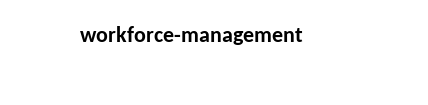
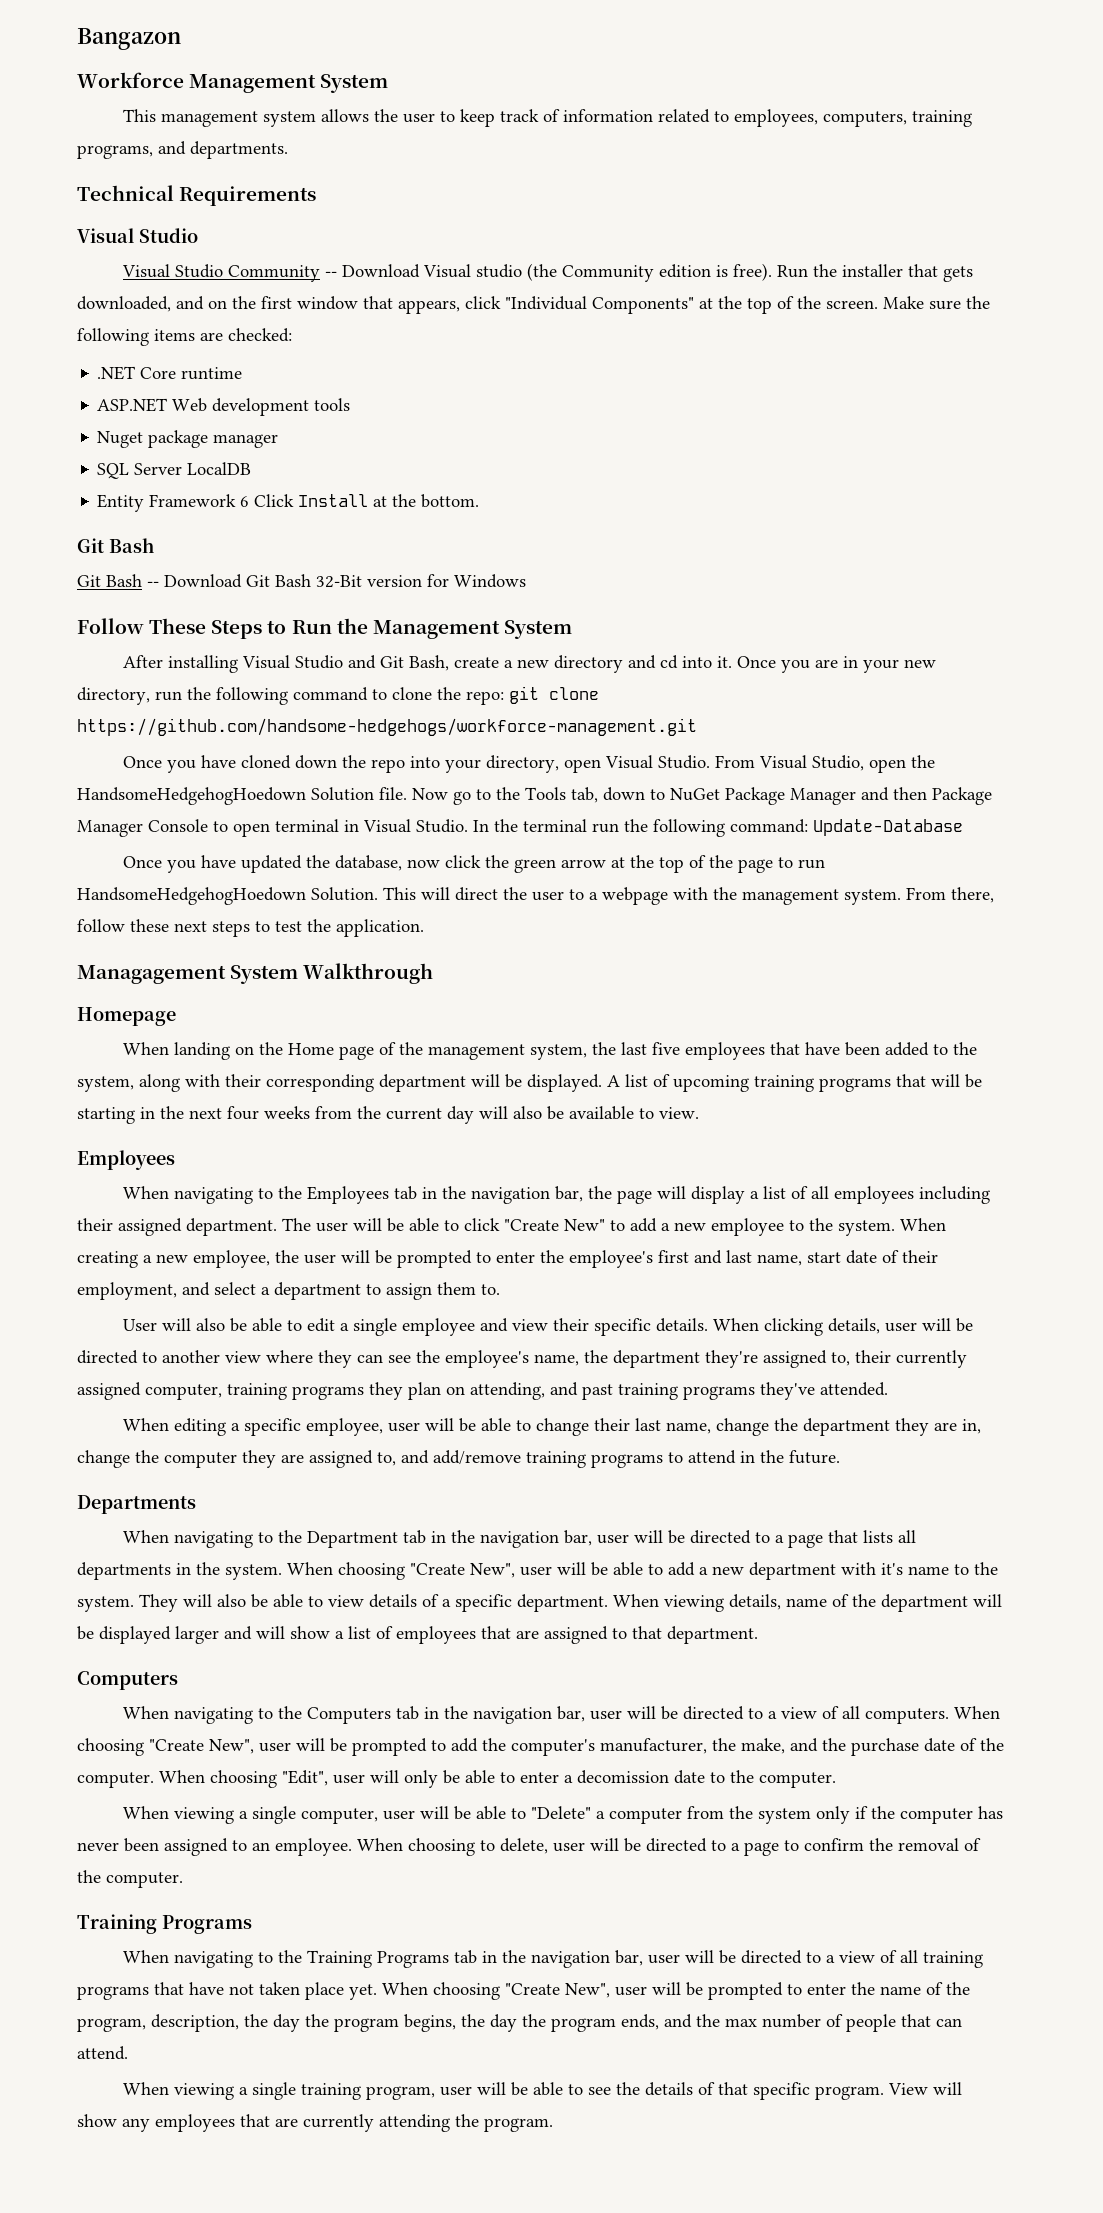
- workforce-management
+ Bangazon
+ Workforce Management System
+ This management system allows the user to keep track of information related to employees, computers, training programs, and departments.
+ Technical Requirements
+ Visual Studio
+ Visual Studio Community -- Download Visual studio (the Community edition is free). Run the installer that gets downloaded, and on the first window that appears, click "Individual Components" at the top of the screen. Make sure the following items are checked:
+ .NET Core runtime
+ ASP.NET Web development tools
+ Nuget package manager
+ SQL Server LocalDB
+ Entity Framework 6 Click Install at the bottom.
+ Git Bash
+ Git Bash -- Download Git Bash 32-Bit version for Windows
+ Follow These Steps to Run the Management System
+ After installing Visual Studio and Git Bash, create a new directory and cd into it. Once you are in your new directory, run the following command to clone the repo: git clone https://github.com/handsome-hedgehogs/workforce-management.git
+ Once you have cloned down the repo into your directory, open Visual Studio. From Visual Studio, open the HandsomeHedgehogHoedown Solution file. Now go to the Tools tab, down to NuGet Package Manager and then Package Manager Console to open terminal in Visual Studio. In the terminal run the following command: Update-Database
+ Once you have updated the database, now click the green arrow at the top of the page to run HandsomeHedgehogHoedown Solution. This will direct the user to a webpage with the management system. From there, follow these next steps to test the application.
+ Managagement System Walkthrough
+ Homepage
+ When landing on the Home page of the management system, the last five employees that have been added to the system, along with their corresponding department will be displayed. A list of upcoming training programs that will be starting in the next four weeks from the current day will also be available to view.
+ Employees
+ When navigating to the Employees tab in the navigation bar, the page will display a list of all employees including their assigned department. The user will be able to click "Create New" to add a new employee to the system. When creating a new employee, the user will be prompted to enter the employee's first and last name, start date of their employment, and select a department to assign them to.
+ User will also be able to edit a single employee and view their specific details. When clicking details, user will be directed to another view where they can see the employee's name, the department they're assigned to, their currently assigned computer, training programs they plan on attending, and past training programs they've attended.
+ When editing a specific employee, user will be able to change their last name, change the department they are in, change the computer they are assigned to, and add/remove training programs to attend in the future.
+ Departments
+ When navigating to the Department tab in the navigation bar, user will be directed to a page that lists all departments in the system. When choosing "Create New", user will be able to add a new department with it's name to the system. They will also be able to view details of a specific department. When viewing details, name of the department will be displayed larger and will show a list of employees that are assigned to that department.
+ Computers
+ When navigating to the Computers tab in the navigation bar, user will be directed to a view of all computers. When choosing "Create New", user will be prompted to add the computer's manufacturer, the make, and the purchase date of the computer. When choosing "Edit", user will only be able to enter a decomission date to the computer.
+ When viewing a single computer, user will be able to "Delete" a computer from the system only if the computer has never been assigned to an employee. When choosing to delete, user will be directed to a page to confirm the removal of the computer.
+ Training Programs
+ When navigating to the Training Programs tab in the navigation bar, user will be directed to a view of all training programs that have not taken place yet. When choosing "Create New", user will be prompted to enter the name of the program, description, the day the program begins, the day the program ends, and the max number of people that can attend.
+ When viewing a single training program, user will be able to see the details of that specific program. View will show any employees that are currently attending the program.

